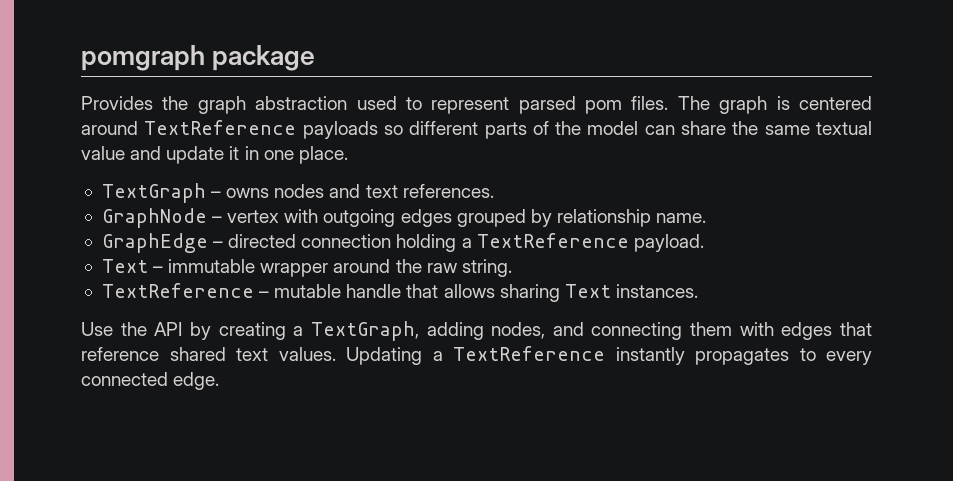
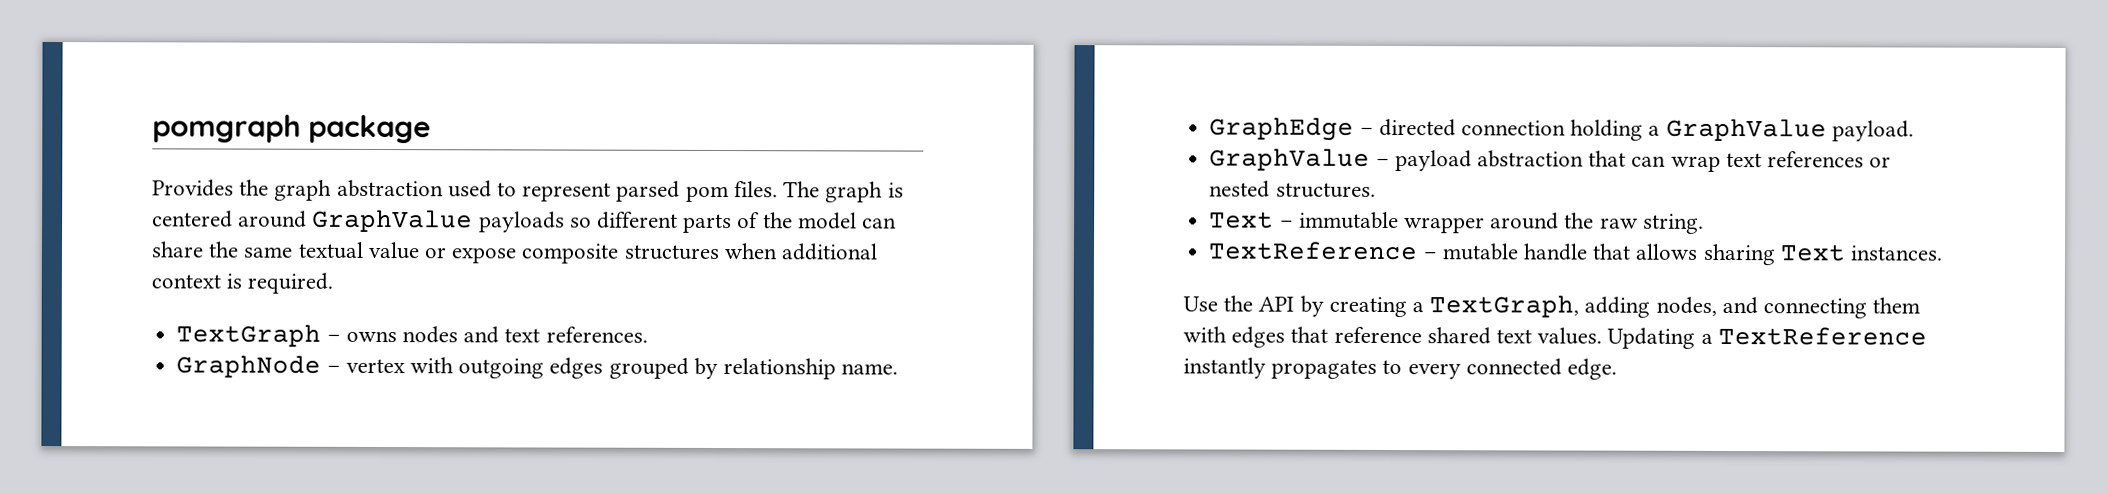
- The graph is centered around TextReference payloads so different parts of the model can share the same textual value and update it in one place.
+ The graph is centered around GraphValue payloads so different parts of the model can share the same textual value or expose composite structures when additional context is required.
- GraphEdge – directed connection holding a TextReference payload.
+ GraphEdge – directed connection holding a GraphValue payload.
+ GraphValue – payload abstraction that can wrap text references or nested structures.

